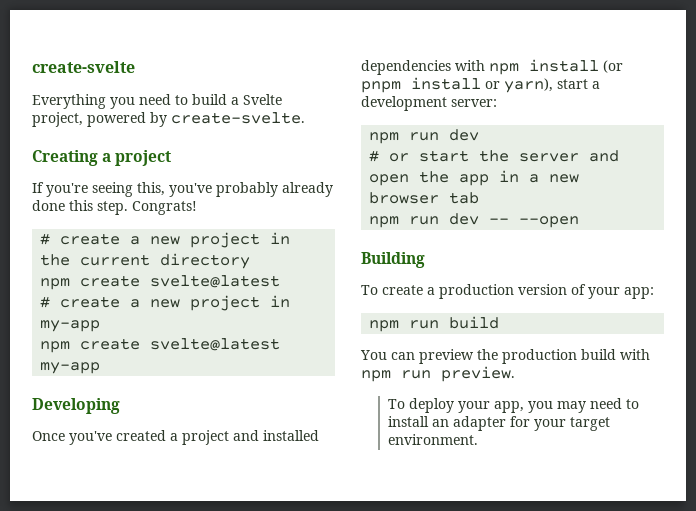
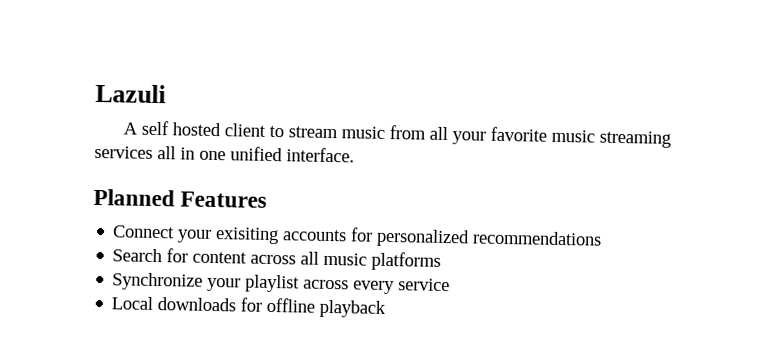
- create-svelte
- Everything you need to build a Svelte project, powered by create-svelte.
- Creating a project
- If you're seeing this, you've probably already done this step. Congrats!
- # create a new project in the current directory
- npm create svelte@latest
- # create a new project in my-app
- npm create svelte@latest my-app
- Developing
- Once you've created a project and installed dependencies with npm install (or pnpm install or yarn), start a development server:
- npm run dev
- # or start the server and open the app in a new browser tab
- npm run dev -- --open
- Building
- To create a production version of your app:
- npm run build
- You can preview the production build with npm run preview.
- To deploy your app, you may need to install an adapter for your target environment.
+ Lazuli
+ A self hosted client to stream music from all your favorite music streaming services all in one unified interface.
+ Planned Features
+ Connect your exisiting accounts for personalized recommendations
+ Search for content across all music platforms
+ Synchronize your playlist across every service
+ Local downloads for offline playback

